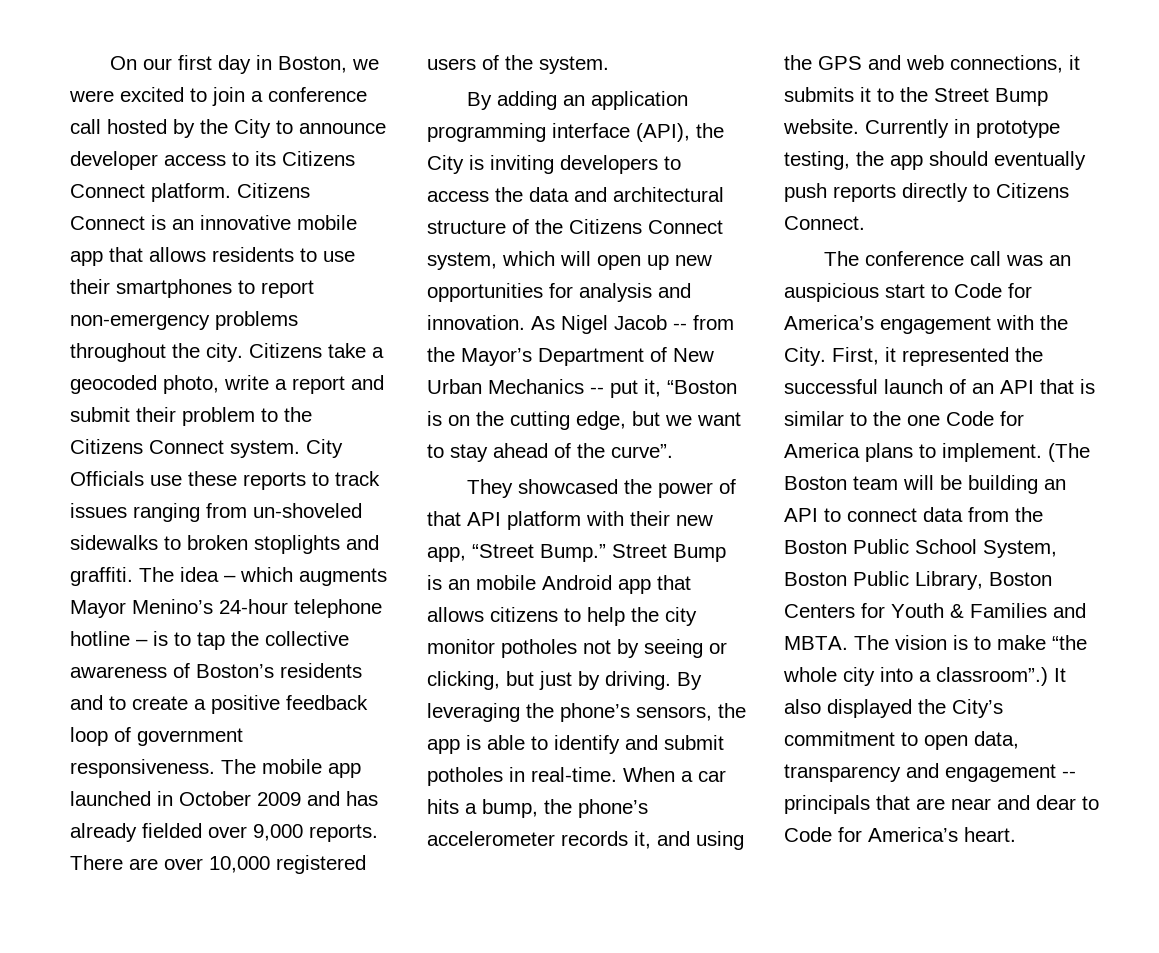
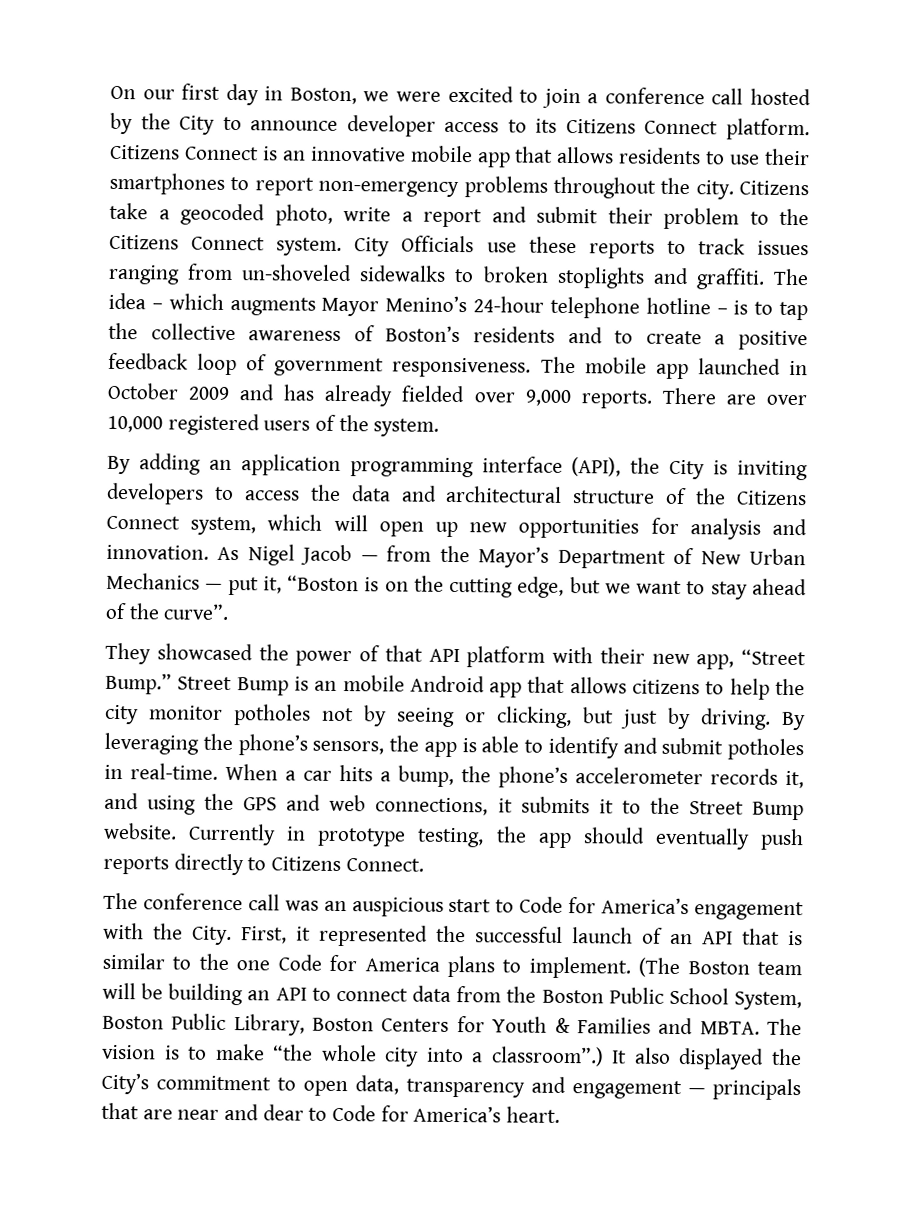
- As Nigel Jacob -- from the Mayor’s Department of New Urban Mechanics -- put it, “Boston is on the cutting edge, but we want to stay ahead of the curve”.
+ As Nigel Jacob — from the Mayor’s Department of New Urban Mechanics — put it, “Boston is on the cutting edge, but we want to stay ahead of the curve”.
- It also displayed the City’s commitment to open data, transparency and engagement -- principals that are near and dear to Code for America’s heart.
+ It also displayed the City’s commitment to open data, transparency and engagement — principals that are near and dear to Code for America’s heart.

